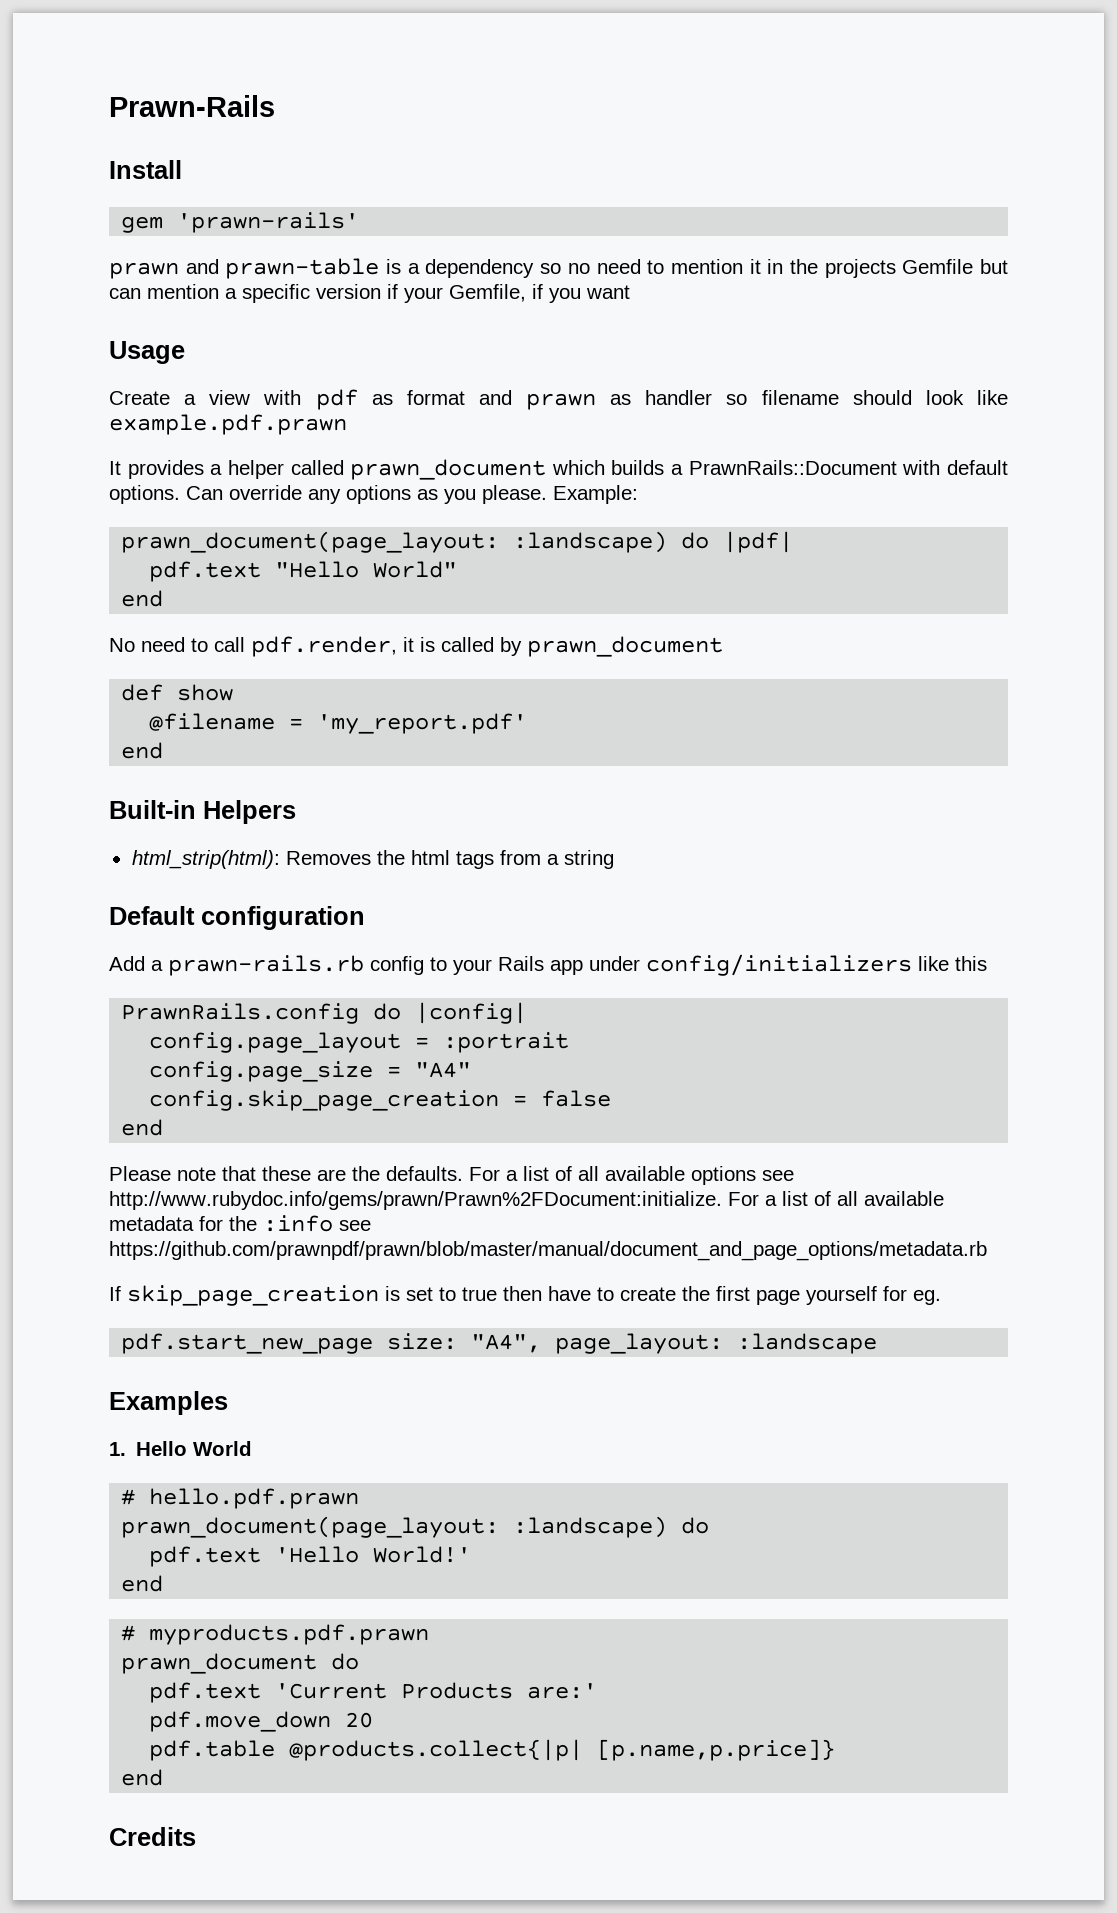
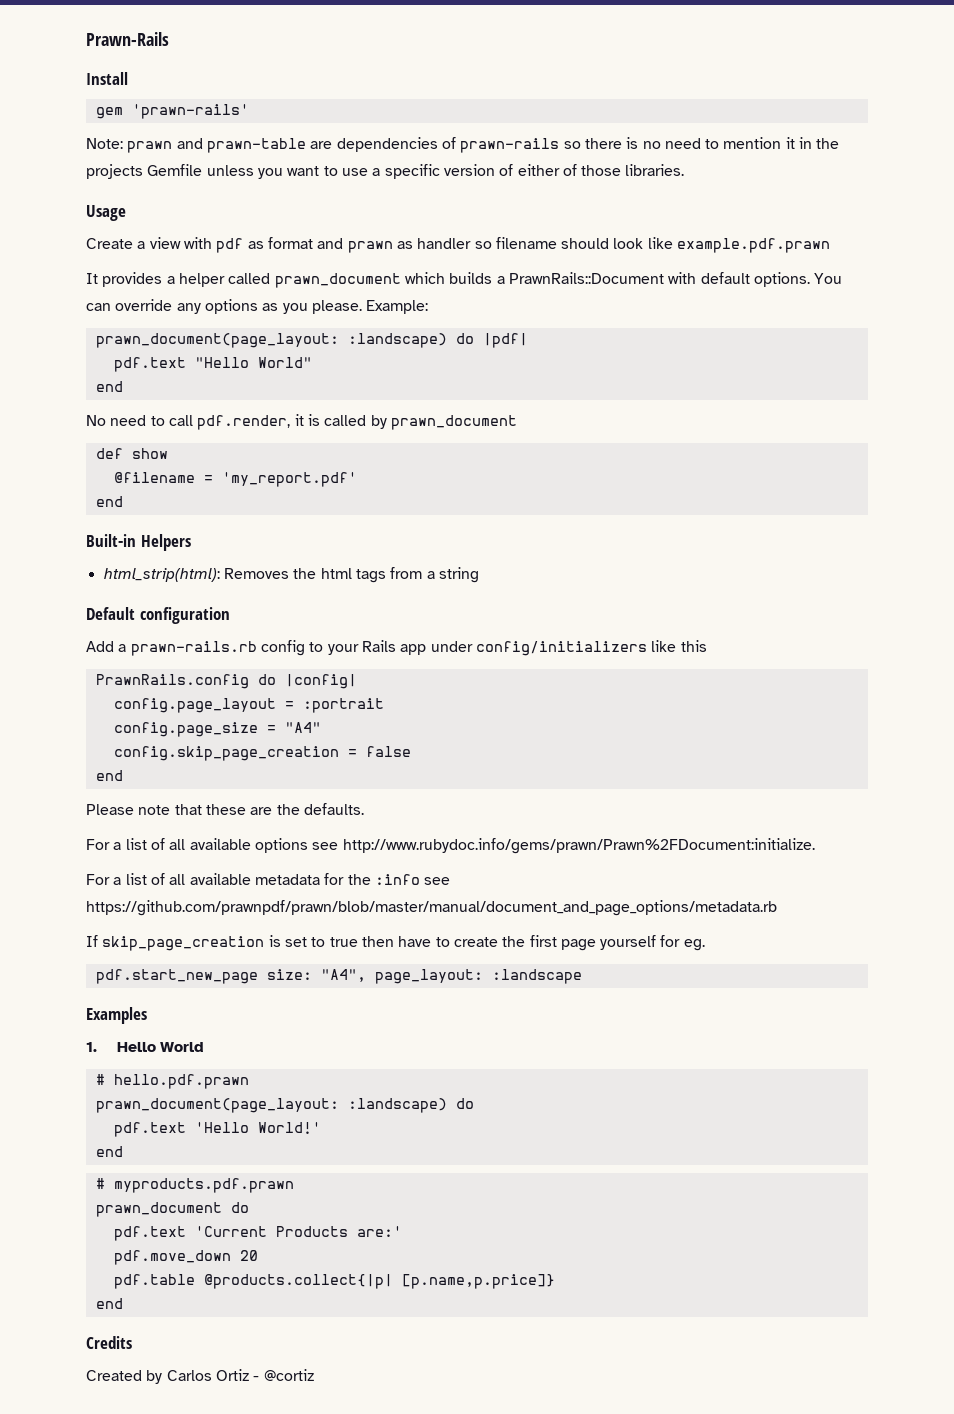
- prawn and prawn-table is a dependency so no need to mention it in the projects Gemfile but can mention a specific version if your Gemfile, if you want
+ Note: prawn and prawn-table are dependencies of prawn-rails so there is no need to mention it in the projects Gemfile unless you want to use a specific version of either of those libraries.
- Can override any options as you please.
+ You can override any options as you please.
- Please note that these are the defaults. For a list of all available options see http://www.rubydoc.info/gems/prawn/Prawn%2FDocument:initialize. For a list of all available metadata for the :info see https://github.com/prawnpdf/prawn/blob/master/manual/document_and_page_options/metadata.rb
+ Please note that these are the defaults.
+ For a list of all available options see http://www.rubydoc.info/gems/prawn/Prawn%2FDocument:initialize.
+ For a list of all available metadata for the :info see https://github.com/prawnpdf/prawn/blob/master/manual/document_and_page_options/metadata.rb
+ Created by Carlos Ortiz - @cortiz

